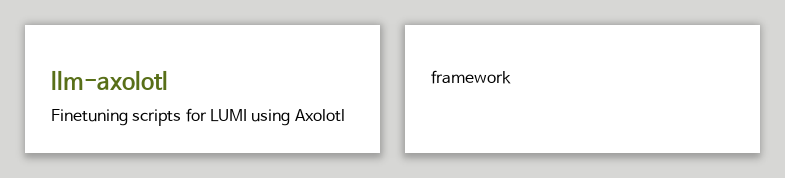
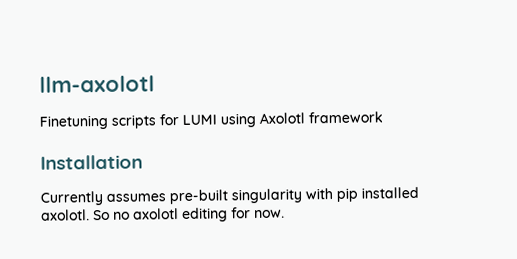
+ Installation
+ Currently assumes pre-built singularity with pip installed axolotl. So no axolotl editing for now.

